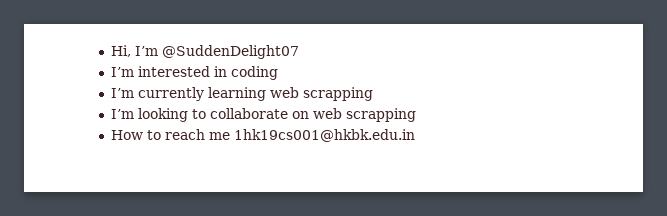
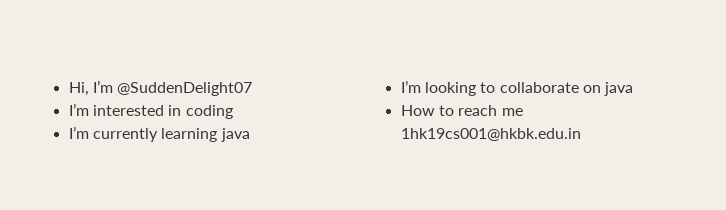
- I’m currently learning web scrapping
+ I’m currently learning java
- I’m looking to collaborate on web scrapping
+ I’m looking to collaborate on java

